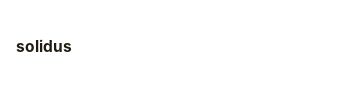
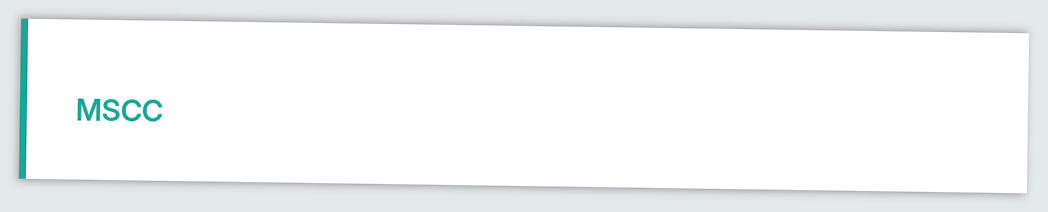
- solidus
+ MSCC

